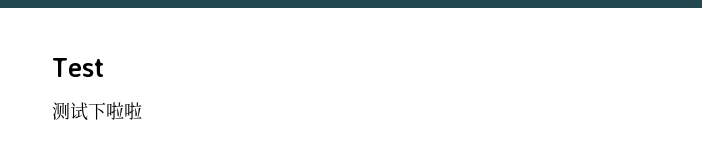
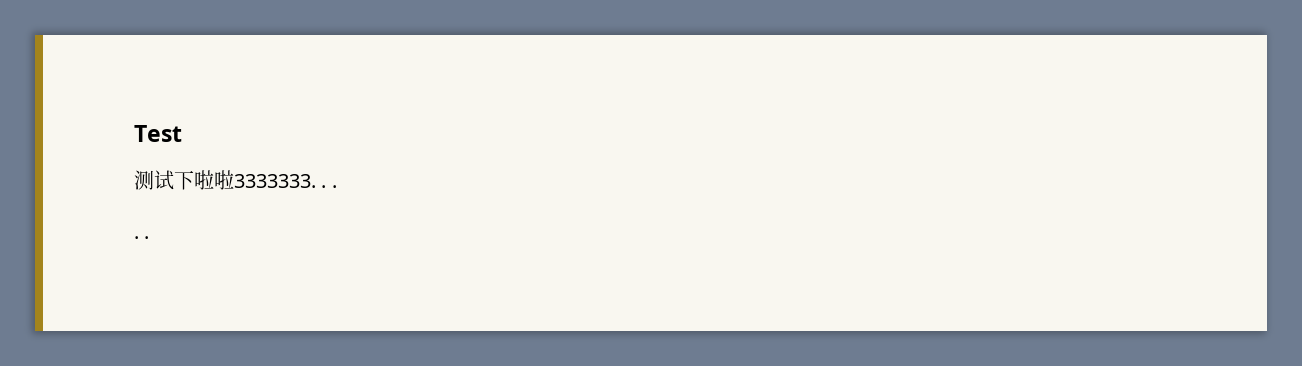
- 测试下啦啦
+ 测试下啦啦3333333. . .
+ . .

